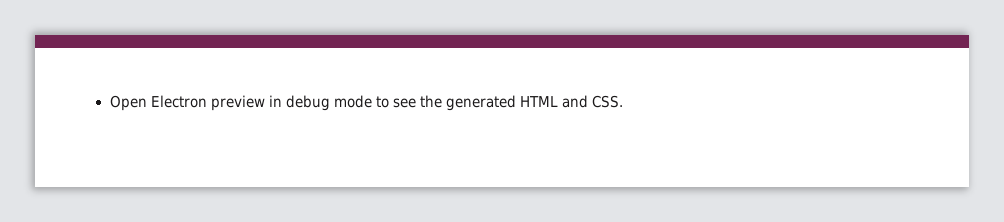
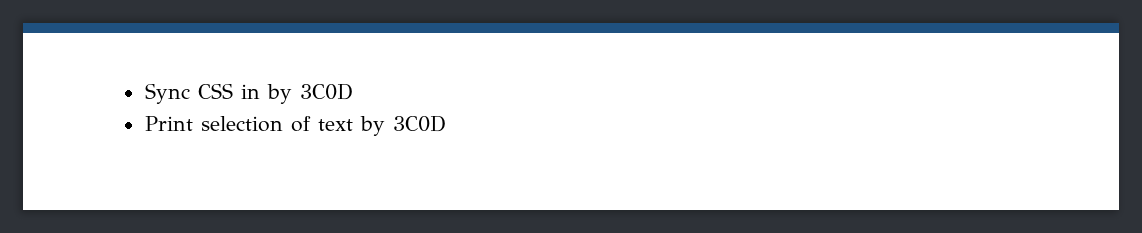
- Open Electron preview in debug mode to see the generated HTML and CSS.
+ Sync CSS in by 3C0D
+ Print selection of text by 3C0D

